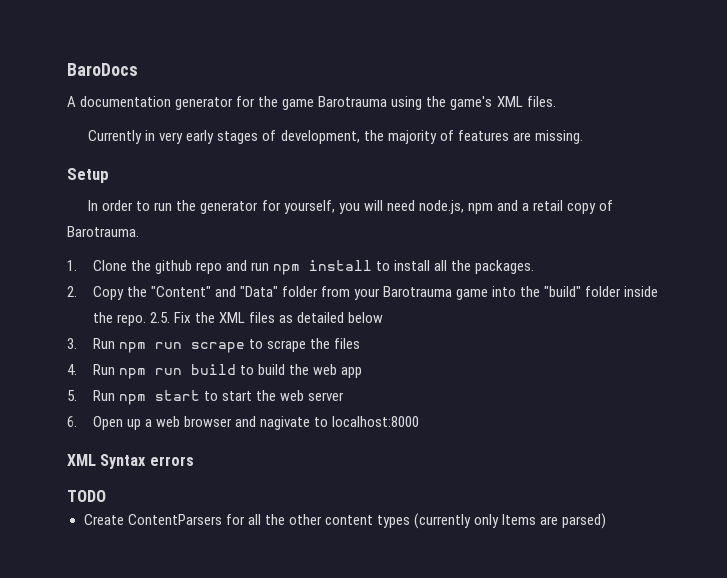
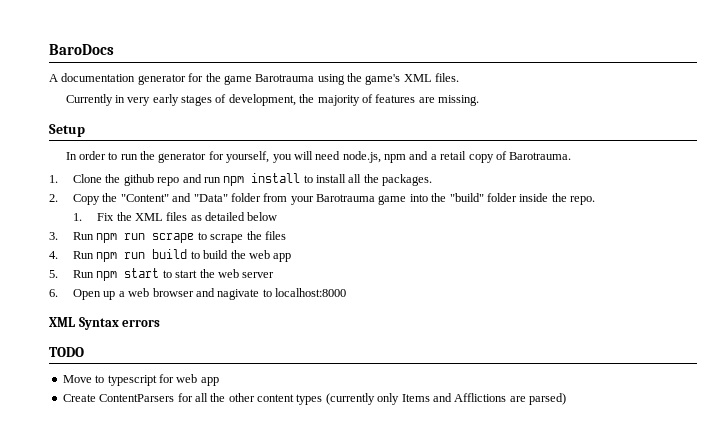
- 2. Copy the "Content" and "Data" folder from your Barotrauma game into the "build" folder inside the repo. 2.5. Fix the XML files as detailed below
+ 2. Copy the "Content" and "Data" folder from your Barotrauma game into the "build" folder inside the repo.
+ 1. Fix the XML files as detailed below
+ Move to typescript for web app
- Create ContentParsers for all the other content types (currently only Items are parsed)
+ Create ContentParsers for all the other content types (currently only Items and Afflictions are parsed)

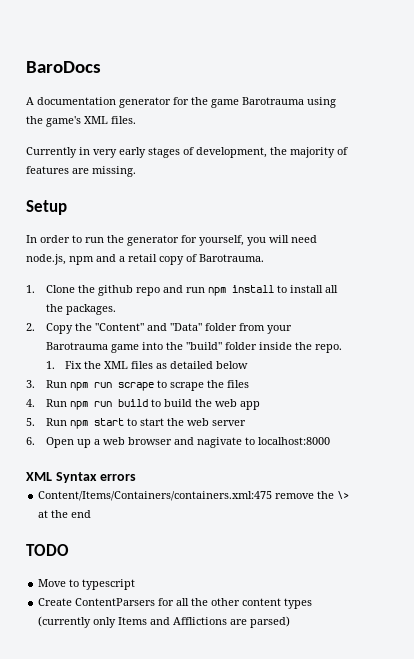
+ Content/Items/Containers/containers.xml:475 remove the \> at the end
- Move to typescript for web app
+ Move to typescript

